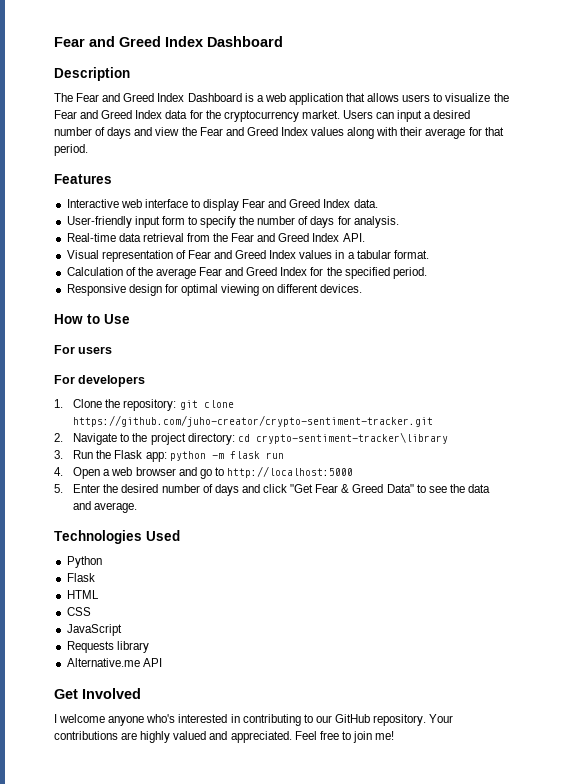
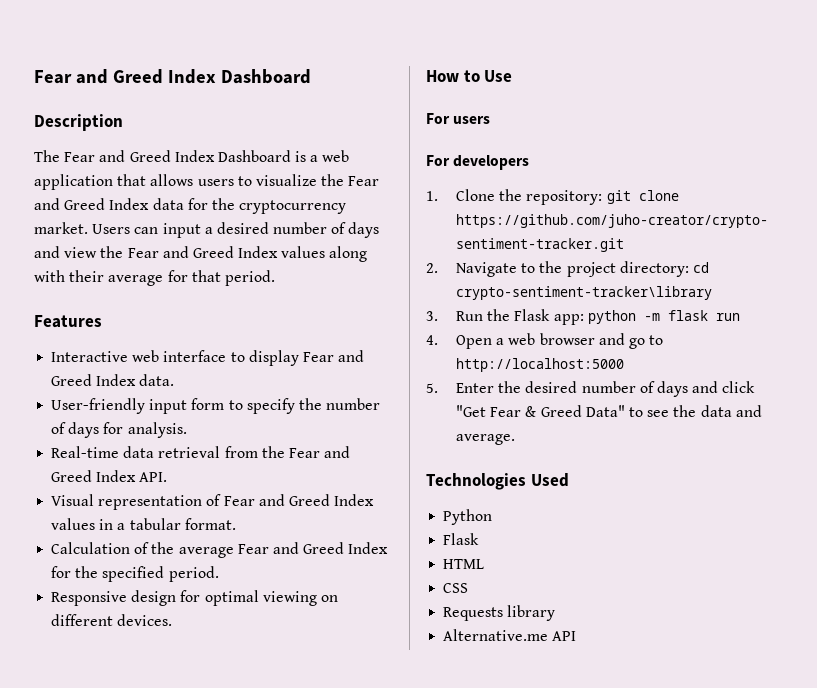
- JavaScript
- Get Involved
- I welcome anyone who's interested in contributing to our GitHub repository. Your contributions are highly valued and appreciated. Feel free to join me!

